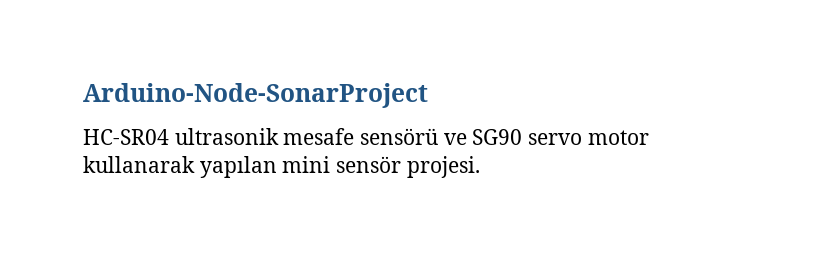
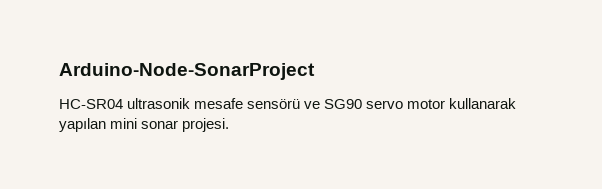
- HC-SR04 ultrasonik mesafe sensörü ve SG90 servo motor kullanarak yapılan mini sensör projesi.
+ HC-SR04 ultrasonik mesafe sensörü ve SG90 servo motor kullanarak yapılan mini sonar projesi.

